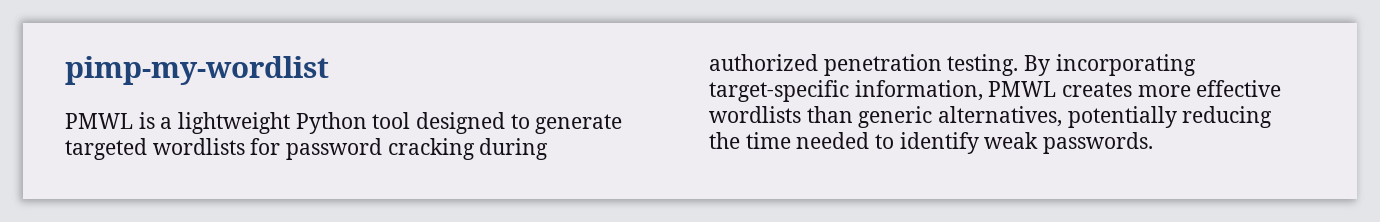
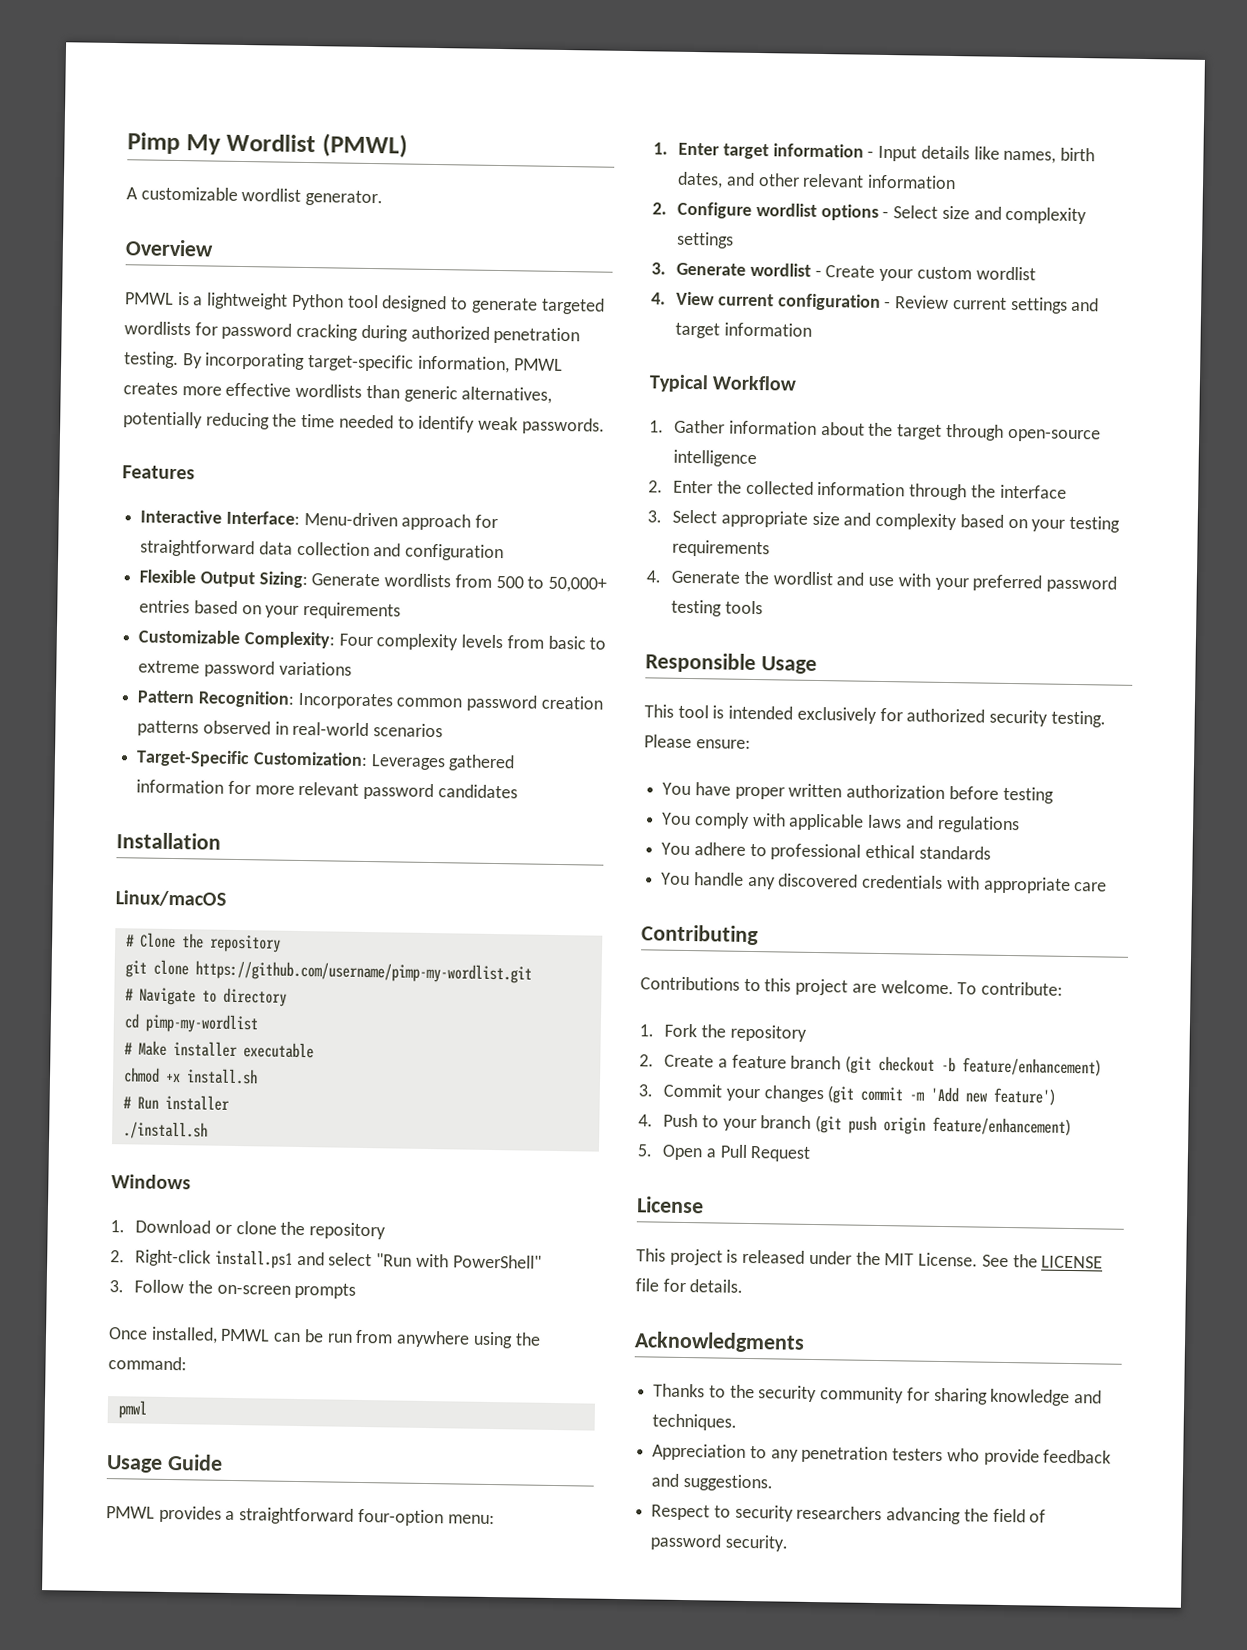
- pimp-my-wordlist
+ Pimp My Wordlist (PMWL)
+ A customizable wordlist generator.
+ Overview
+ Features
+ Interactive Interface: Menu-driven approach for straightforward data collection and configuration
+ Flexible Output Sizing: Generate wordlists from 500 to 50,000+ entries based on your requirements
+ Customizable Complexity: Four complexity levels from basic to extreme password variations
+ Pattern Recognition: Incorporates common password creation patterns observed in real-world scenarios
+ Target-Specific Customization: Leverages gathered information for more relevant password candidates
+ Installation
+ Linux/macOS
+ # Clone the repository
+ git clone https://github.com/username/pimp-my-wordlist.git
+ # Navigate to directory
+ cd pimp-my-wordlist
+ # Make installer executable
+ chmod +x install.sh
+ # Run installer
+ ./install.sh
+ Windows
+ 1. Download or clone the repository
+ 2. Right-click install.ps1 and select "Run with PowerShell"
+ 3. Follow the on-screen prompts
+ Once installed, PMWL can be run from anywhere using the command:
+ pmwl
+ Usage Guide
+ PMWL provides a straightforward four-option menu:
+ 1. Enter target information - Input details like names, birth dates, and other relevant information
+ 2. Configure wordlist options - Select size and complexity settings
+ 3. Generate wordlist - Create your custom wordlist
+ 4. View current configuration - Review current settings and target information
+ Typical Workflow
+ 1. Gather information about the target through open-source intelligence
+ 2. Enter the collected information through the interface
+ 3. Select appropriate size and complexity based on your testing requirements
+ 4. Generate the wordlist and use with your preferred password testing tools
+ Responsible Usage
+ This tool is intended exclusively for authorized security testing. Please ensure:
+ You have proper written authorization before testing
+ You comply with applicable laws and regulations
+ You adhere to professional ethical standards
+ You handle any discovered credentials with appropriate care
+ Contributing
+ Contributions to this project are welcome. To contribute:
+ 1. Fork the repository
+ 2. Create a feature branch (git checkout -b feature/enhancement)
+ 3. Commit your changes (git commit -m 'Add new feature')
+ 4. Push to your branch (git push origin feature/enhancement)
+ 5. Open a Pull Request
+ License
+ This project is released under the MIT License. See the LICENSE file for details.
+ Acknowledgments
+ Thanks to the security community for sharing knowledge and techniques.
+ Appreciation to any penetration testers who provide feedback and suggestions.
+ Respect to security researchers advancing the field of password security.

